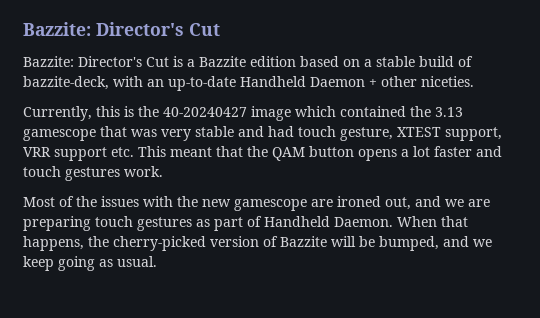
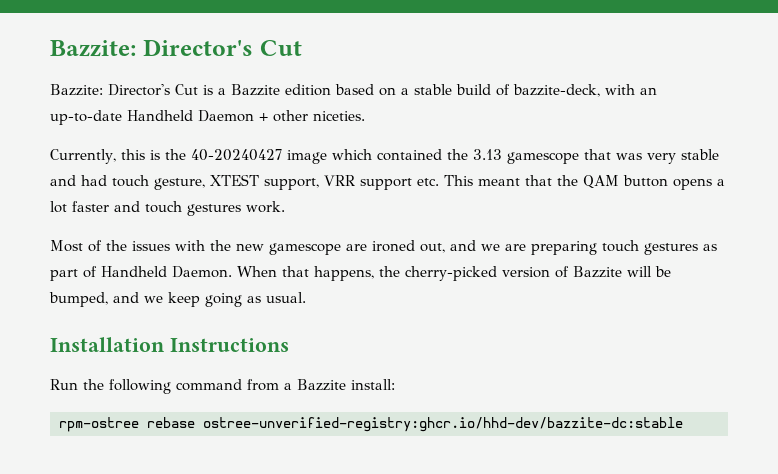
+ Installation Instructions
+ Run the following command from a Bazzite install:
+ rpm-ostree rebase ostree-unverified-registry:ghcr.io/hhd-dev/bazzite-dc:stable

